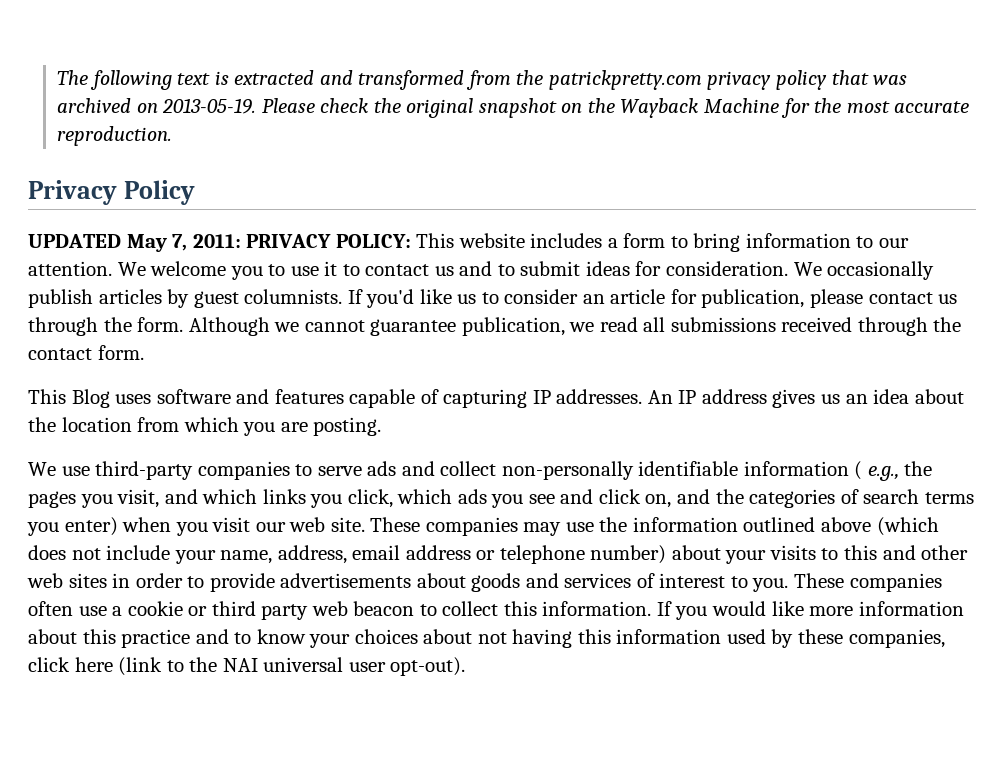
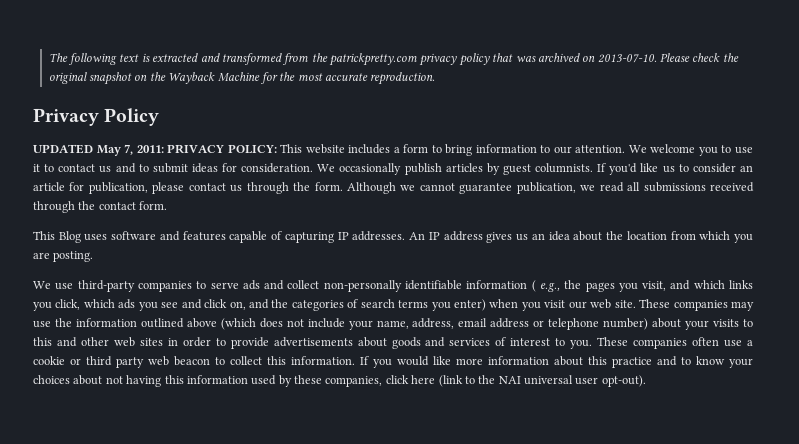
- The following text is extracted and transformed from the patrickpretty.com privacy policy that was archived on 2013-05-19.
+ The following text is extracted and transformed from the patrickpretty.com privacy policy that was archived on 2013-07-10.

